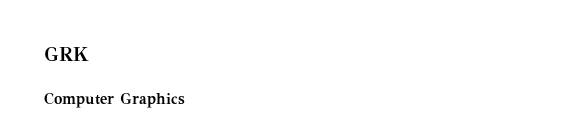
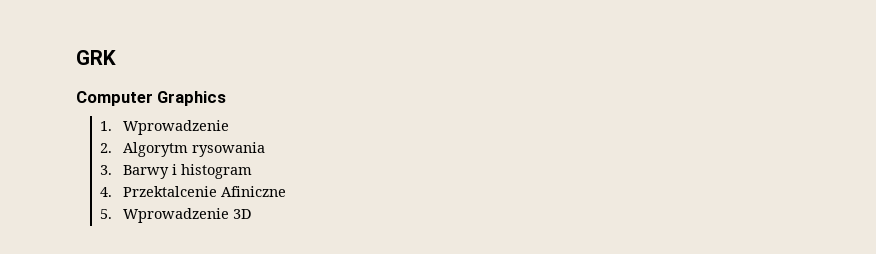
+ 1. Wprowadzenie
+ 2. Algorytm rysowania
+ 3. Barwy i histogram
+ 4. Przektalcenie Afiniczne
+ 5. Wprowadzenie 3D

